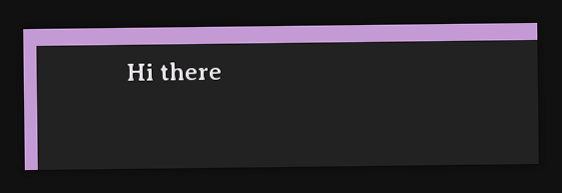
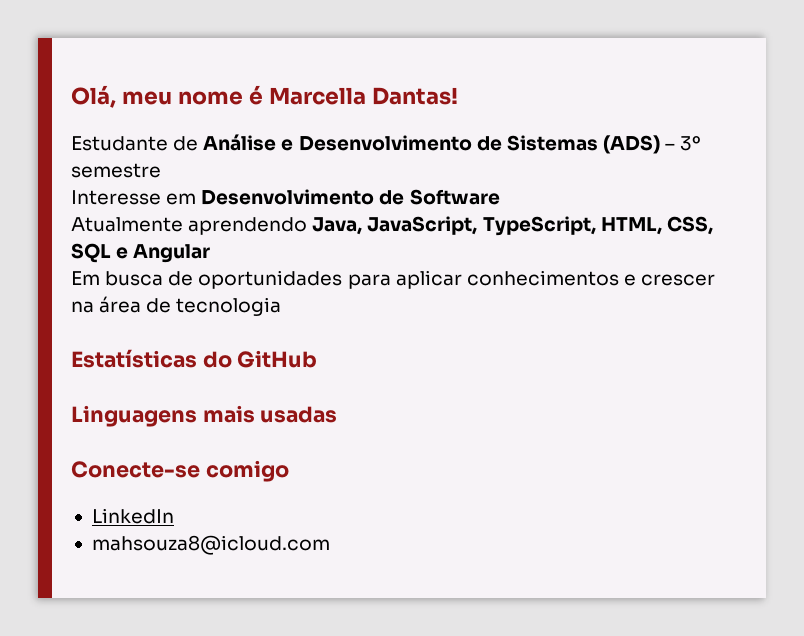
- Hi there
+ Olá, meu nome é Marcella Dantas!
+ Estudante de Análise e Desenvolvimento de Sistemas (ADS) – 3º semestre
+ Interesse em Desenvolvimento de Software
+ Atualmente aprendendo Java, JavaScript, TypeScript, HTML, CSS, SQL e Angular
+ Em busca de oportunidades para aplicar conhecimentos e crescer na área de tecnologia
+ Estatísticas do GitHub
+ Linguagens mais usadas
+ Conecte-se comigo
+ LinkedIn
+ mahsouza8@icloud.com

